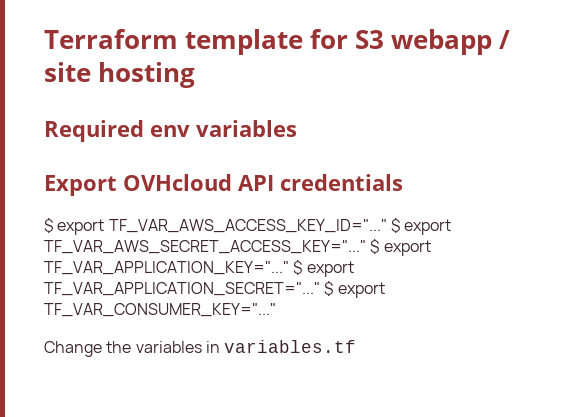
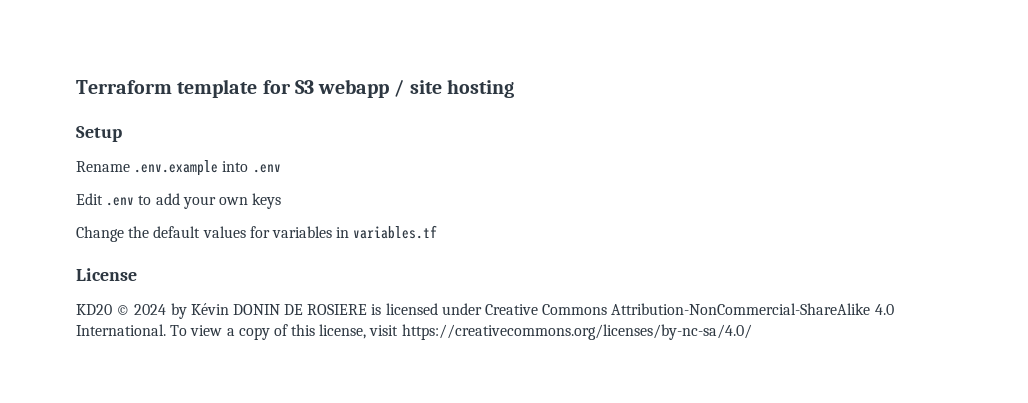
- Required env variables
- Export OVHcloud API credentials
- $ export TF_VAR_AWS_ACCESS_KEY_ID="..." $ export TF_VAR_AWS_SECRET_ACCESS_KEY="..." $ export TF_VAR_APPLICATION_KEY="..." $ export TF_VAR_APPLICATION_SECRET="..." $ export TF_VAR_CONSUMER_KEY="..."
+ Setup
+ Rename .env.example into .env
+ Edit .env to add your own keys
- Change the variables in variables.tf
+ Change the default values for variables in variables.tf
+ License
+ KD20 © 2024 by Kévin DONIN DE ROSIERE is licensed under Creative Commons Attribution-NonCommercial-ShareAlike 4.0 International. To view a copy of this license, visit https://creativecommons.org/licenses/by-nc-sa/4.0/

